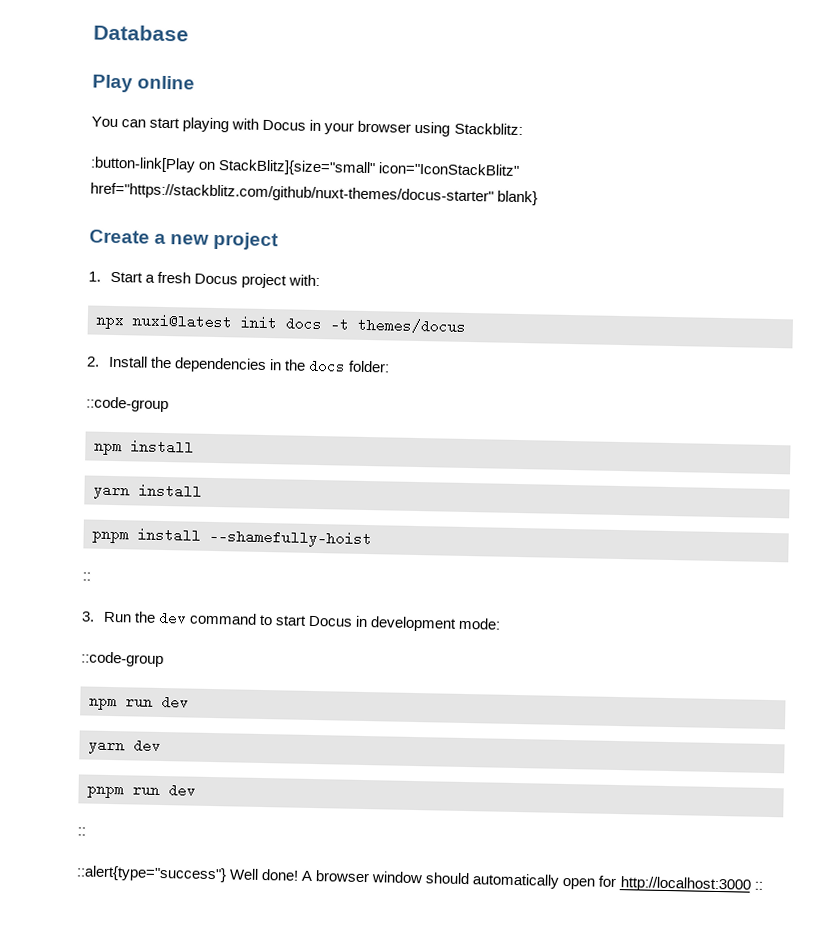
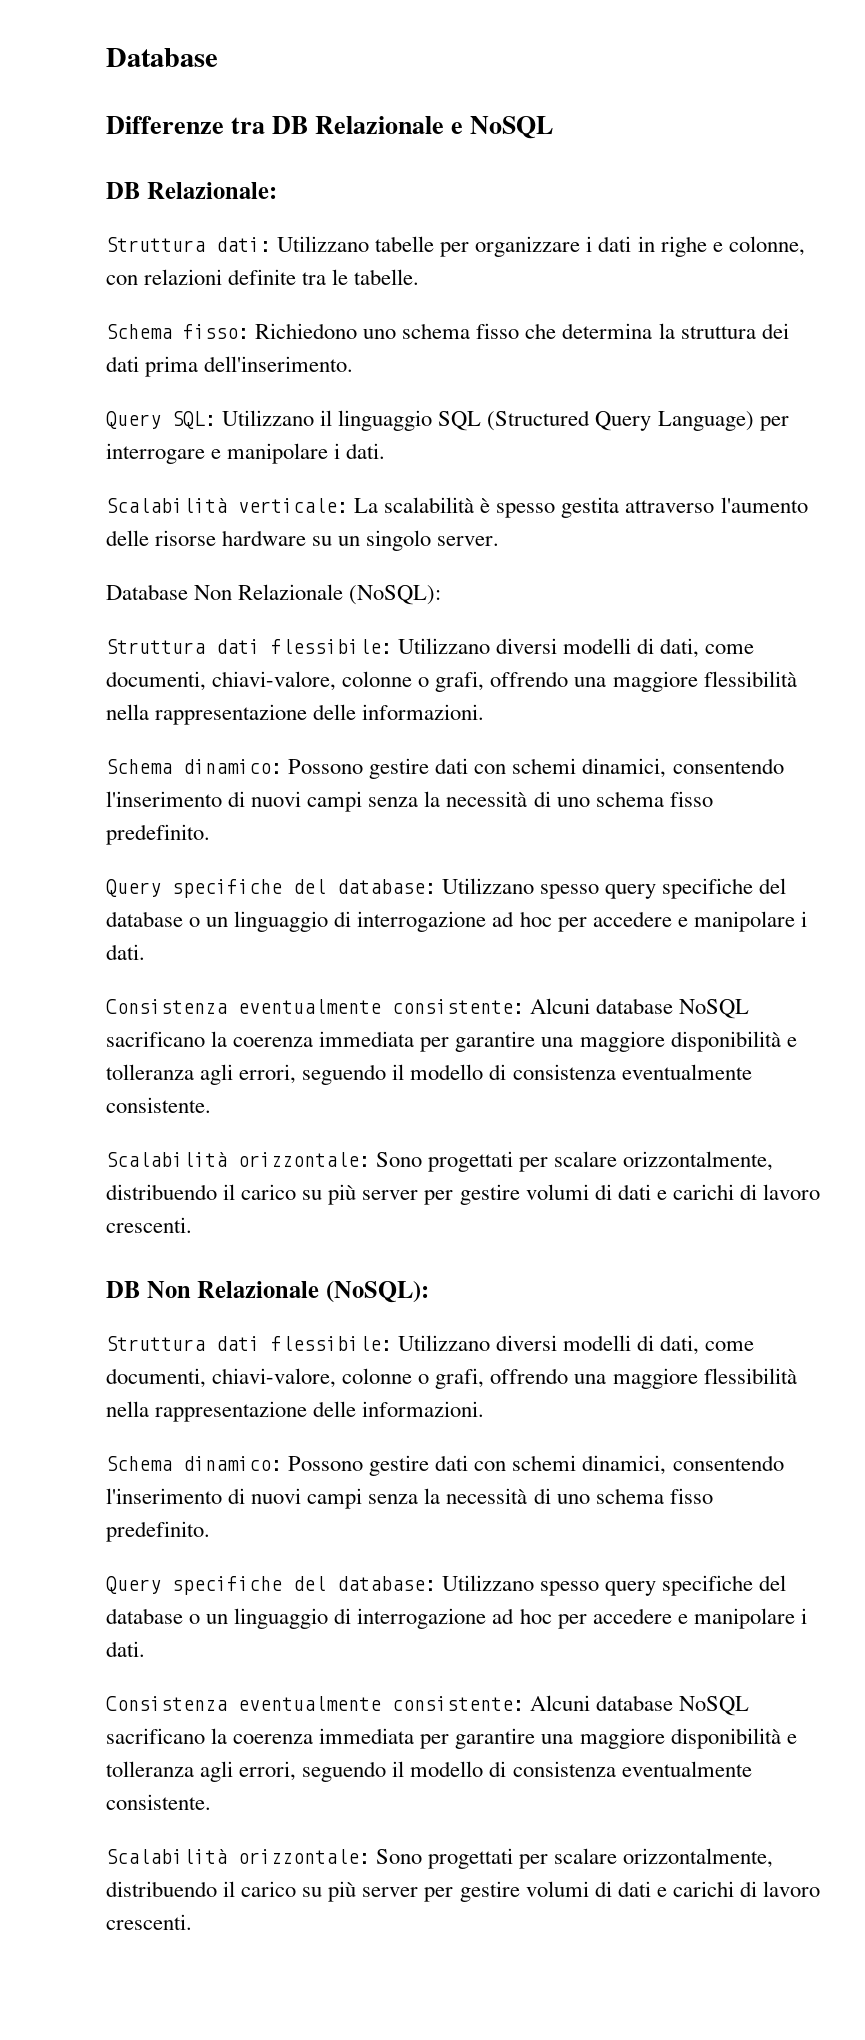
- Play online
- You can start playing with Docus in your browser using Stackblitz:
- :button-link[Play on StackBlitz]{size="small" icon="IconStackBlitz" href="https://stackblitz.com/github/nuxt-themes/docus-starter" blank}
- Create a new project
- 1. Start a fresh Docus project with:
- npx nuxi@latest init docs -t themes/docus
- 2. Install the dependencies in the docs folder:
- ::code-group
- npm install
- yarn install
- pnpm install --shamefully-hoist
- ::
- 3. Run the dev command to start Docus in development mode:
- ::code-group
- npm run dev
- yarn dev
- pnpm run dev
- ::
- ::alert{type="success"} Well done! A browser window should automatically open for http://localhost:3000 ::
+ Differenze tra DB Relazionale e NoSQL
+ DB Relazionale:
+ Struttura dati: Utilizzano tabelle per organizzare i dati in righe e colonne, con relazioni definite tra le tabelle.
+ Schema fisso: Richiedono uno schema fisso che determina la struttura dei dati prima dell'inserimento.
+ Query SQL: Utilizzano il linguaggio SQL (Structured Query Language) per interrogare e manipolare i dati.
+ Scalabilità verticale: La scalabilità è spesso gestita attraverso l'aumento delle risorse hardware su un singolo server.
+ Database Non Relazionale (NoSQL):
+ Struttura dati flessibile: Utilizzano diversi modelli di dati, come documenti, chiavi-valore, colonne o grafi, offrendo una maggiore flessibilità nella rappresentazione delle informazioni.
+ Schema dinamico: Possono gestire dati con schemi dinamici, consentendo l'inserimento di nuovi campi senza la necessità di uno schema fisso predefinito.
+ Query specifiche del database: Utilizzano spesso query specifiche del database o un linguaggio di interrogazione ad hoc per accedere e manipolare i dati.
+ Consistenza eventualmente consistente: Alcuni database NoSQL sacrificano la coerenza immediata per garantire una maggiore disponibilità e tolleranza agli errori, seguendo il modello di consistenza eventualmente consistente.
+ Scalabilità orizzontale: Sono progettati per scalare orizzontalmente, distribuendo il carico su più server per gestire volumi di dati e carichi di lavoro crescenti.
+ DB Non Relazionale (NoSQL):
+ Struttura dati flessibile: Utilizzano diversi modelli di dati, come documenti, chiavi-valore, colonne o grafi, offrendo una maggiore flessibilità nella rappresentazione delle informazioni.
+ Schema dinamico: Possono gestire dati con schemi dinamici, consentendo l'inserimento di nuovi campi senza la necessità di uno schema fisso predefinito.
+ Query specifiche del database: Utilizzano spesso query specifiche del database o un linguaggio di interrogazione ad hoc per accedere e manipolare i dati.
+ Consistenza eventualmente consistente: Alcuni database NoSQL sacrificano la coerenza immediata per garantire una maggiore disponibilità e tolleranza agli errori, seguendo il modello di consistenza eventualmente consistente.
+ Scalabilità orizzontale: Sono progettati per scalare orizzontalmente, distribuendo il carico su più server per gestire volumi di dati e carichi di lavoro crescenti.

